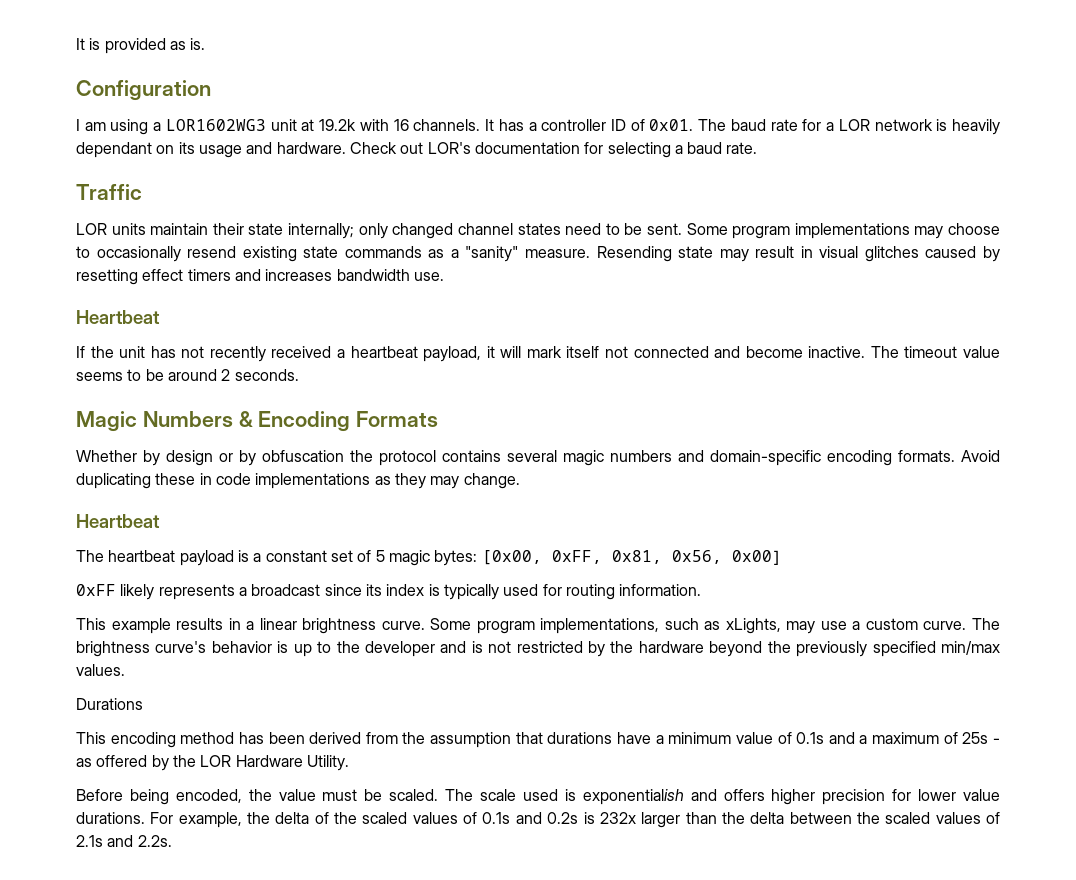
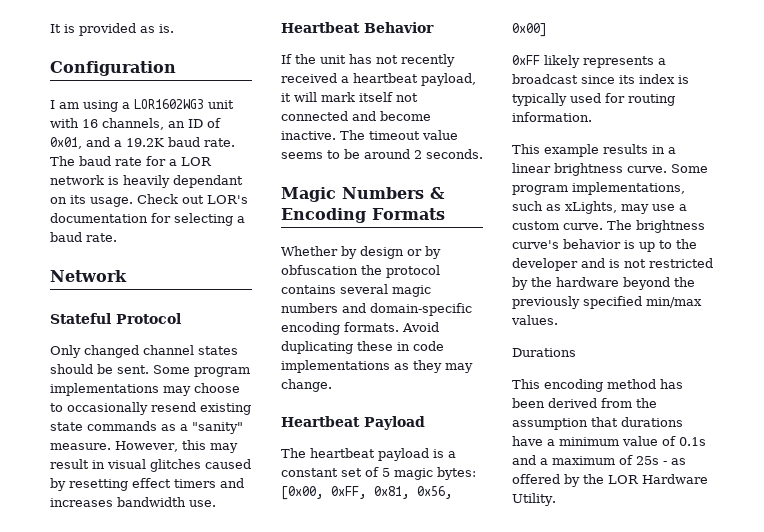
- I am using a LOR1602WG3 unit at 19.2k with 16 channels. It has a controller ID of 0x01.
+ I am using a LOR1602WG3 unit with 16 channels, an ID of 0x01, and a 19.2K baud rate.
- The baud rate for a LOR network is heavily dependant on its usage and hardware.
+ The baud rate for a LOR network is heavily dependant on its usage.
- Traffic
- LOR units maintain their state internally; only changed channel states need to be sent.
+ Network
+ Stateful Protocol
+ Only changed channel states should be sent.
- Resending state may result in visual glitches caused by resetting effect timers and increases bandwidth use.
- Heartbeat
+ However, this may result in visual glitches caused by resetting effect timers and increases bandwidth use.
+ Heartbeat Behavior
  Avoid duplicating these in code implementations as they may change.
- Heartbeat
+ Heartbeat Payload
- Before being encoded, the value must be scaled. The scale used is exponentialish and offers higher precision for lower value durations. For example, the delta of the scaled values of 0.1s and 0.2s is 232x larger than the delta between the scaled values of 2.1s and 2.2s.

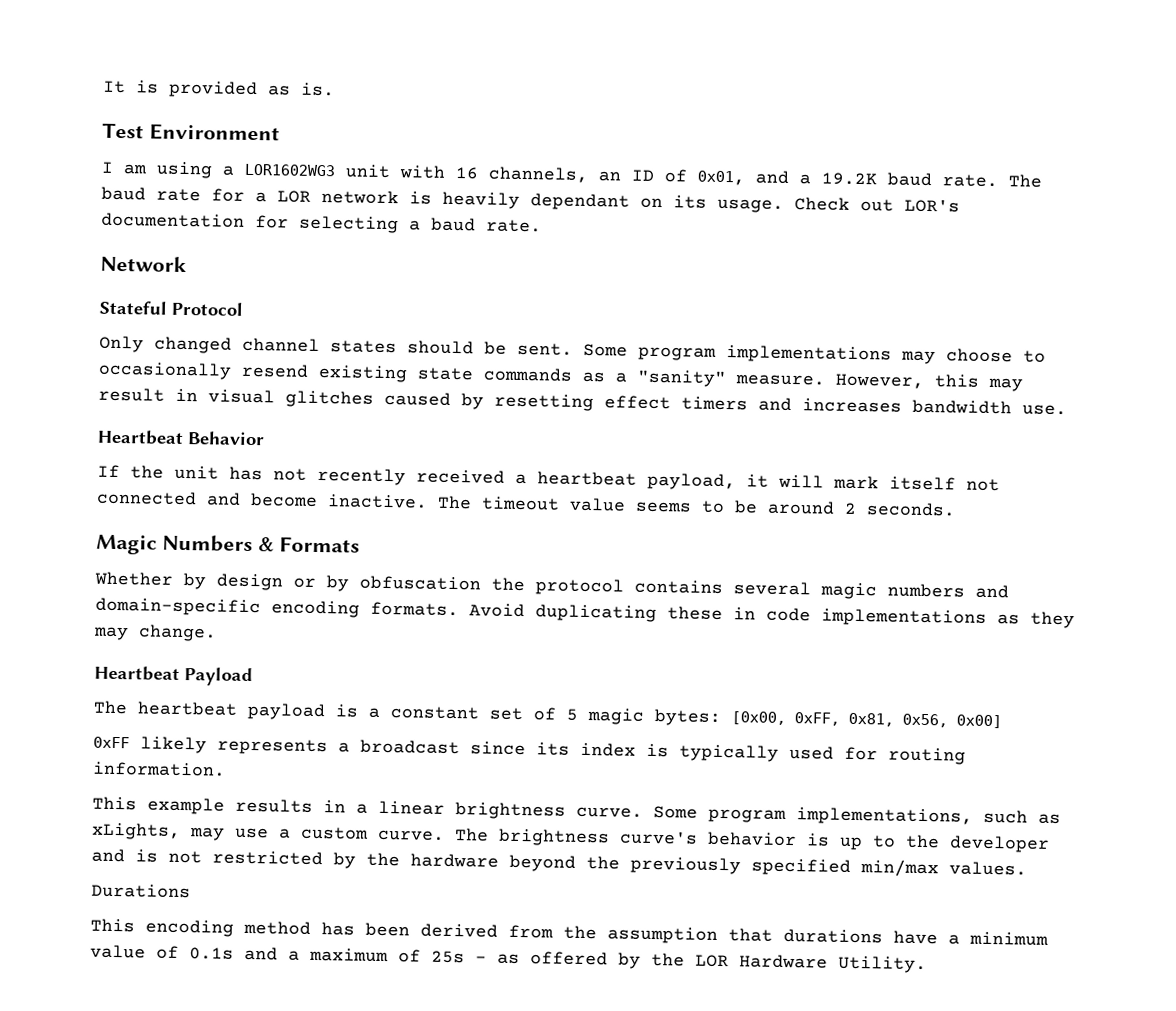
- Configuration
+ Test Environment
- Magic Numbers & Encoding Formats
+ Magic Numbers & Formats

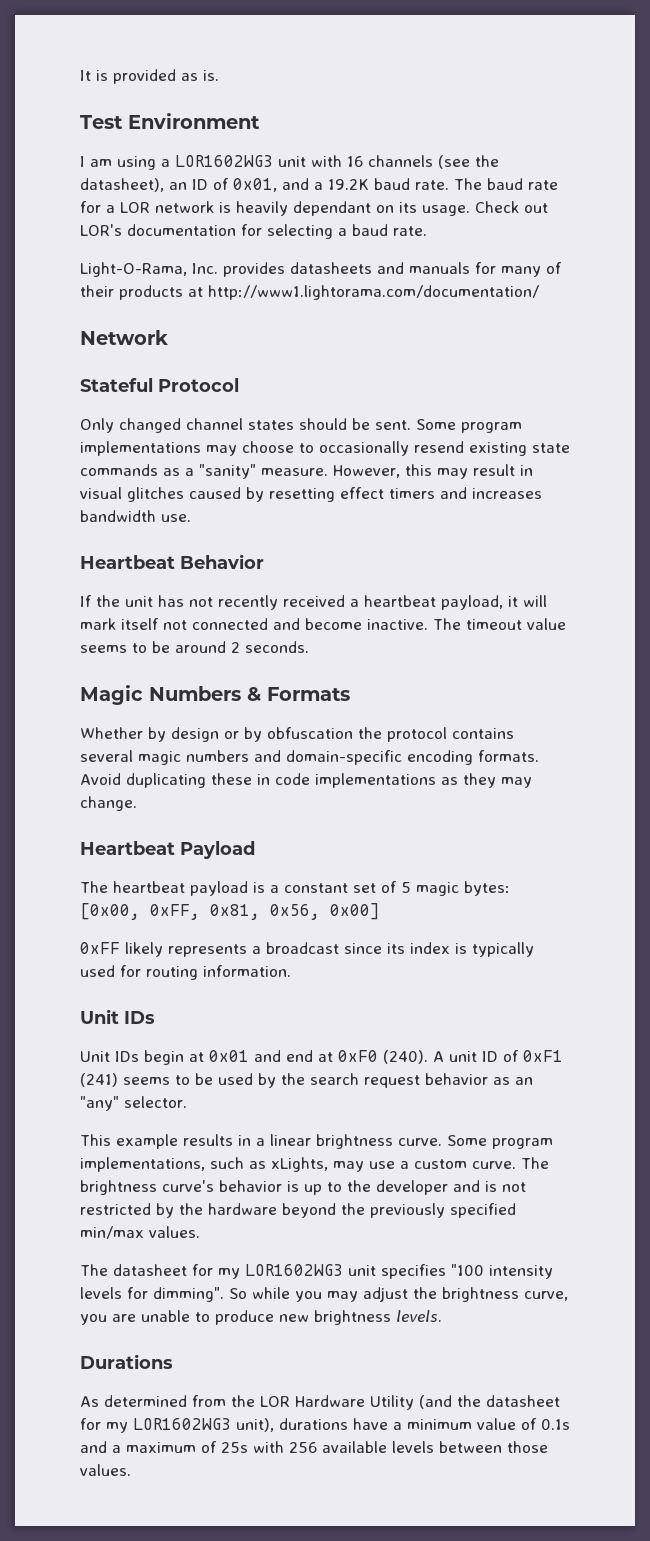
- I am using a LOR1602WG3 unit with 16 channels, an ID of 0x01, and a 19.2K baud rate.
+ I am using a LOR1602WG3 unit with 16 channels (see the datasheet), an ID of 0x01, and a 19.2K baud rate.
+ Light-O-Rama, Inc. provides datasheets and manuals for many of their products at http://www1.lightorama.com/documentation/
  0xFF likely represents a broadcast since its index is typically used for routing information.
+ Unit IDs
+ Unit IDs begin at 0x01 and end at 0xF0 (240). A unit ID of 0xF1 (241) seems to be used by the search request behavior as an "any" selector.
+ The datasheet for my LOR1602WG3 unit specifies "100 intensity levels for dimming". So while you may adjust the brightness curve, you are unable to produce new brightness levels.
  Durations
- This encoding method has been derived from the assumption that durations have a minimum value of 0.1s and a maximum of 25s - as offered by the LOR Hardware Utility.
+ As determined from the LOR Hardware Utility (and the datasheet for my LOR1602WG3 unit), durations have a minimum value of 0.1s and a maximum of 25s with 256 available levels between those values.

